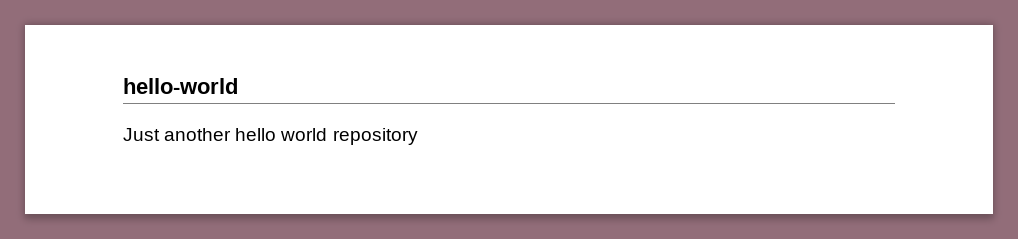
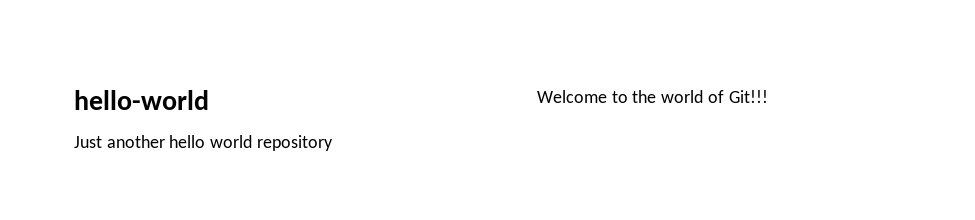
+ Welcome to the world of Git!!!

